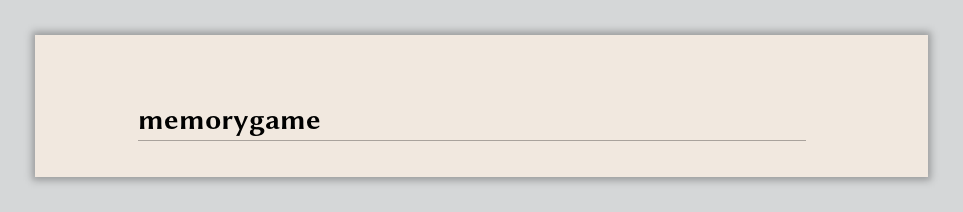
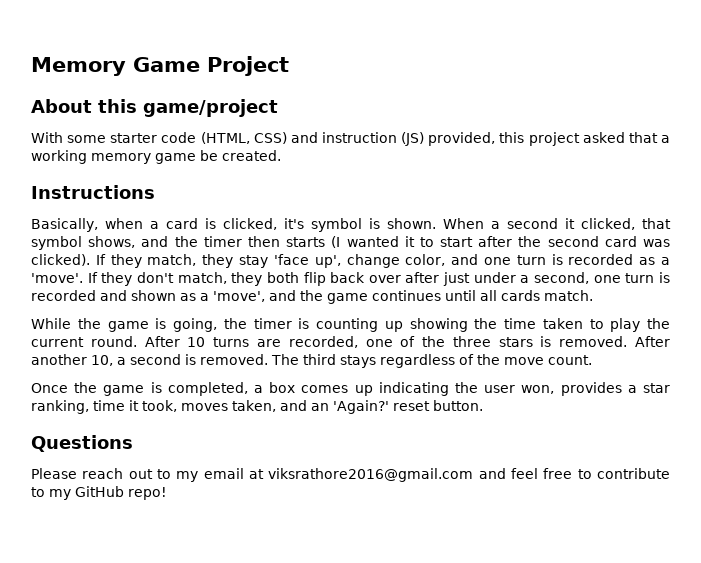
- memorygame
+ Memory Game Project
+ About this game/project
+ With some starter code (HTML, CSS) and instruction (JS) provided, this project asked that a working memory game be created.
+ Instructions
+ Basically, when a card is clicked, it's symbol is shown. When a second it clicked, that symbol shows, and the timer then starts (I wanted it to start after the second card was clicked). If they match, they stay 'face up', change color, and one turn is recorded as a 'move'. If they don't match, they both flip back over after just under a second, one turn is recorded and shown as a 'move', and the game continues until all cards match.
+ While the game is going, the timer is counting up showing the time taken to play the current round. After 10 turns are recorded, one of the three stars is removed. After another 10, a second is removed. The third stays regardless of the move count.
+ Once the game is completed, a box comes up indicating the user won, provides a star ranking, time it took, moves taken, and an 'Again?' reset button.
+ Questions
+ Please reach out to my email at viksrathore2016@gmail.com and feel free to contribute to my GitHub repo!

